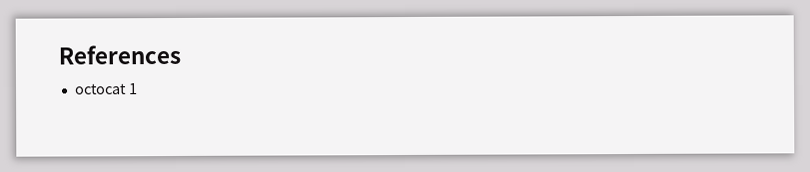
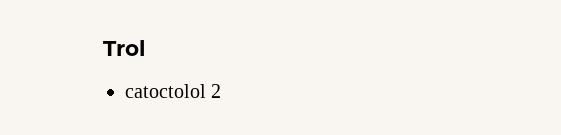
- References
- octocat 1
+ Trol
+ catoctolol 2

